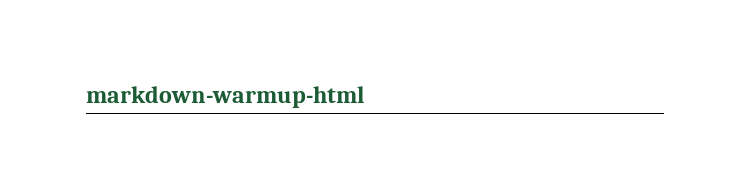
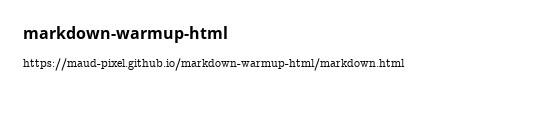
+ https://maud-pixel.github.io/markdown-warmup-html/markdown.html

